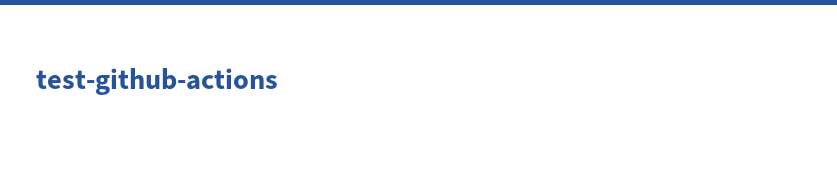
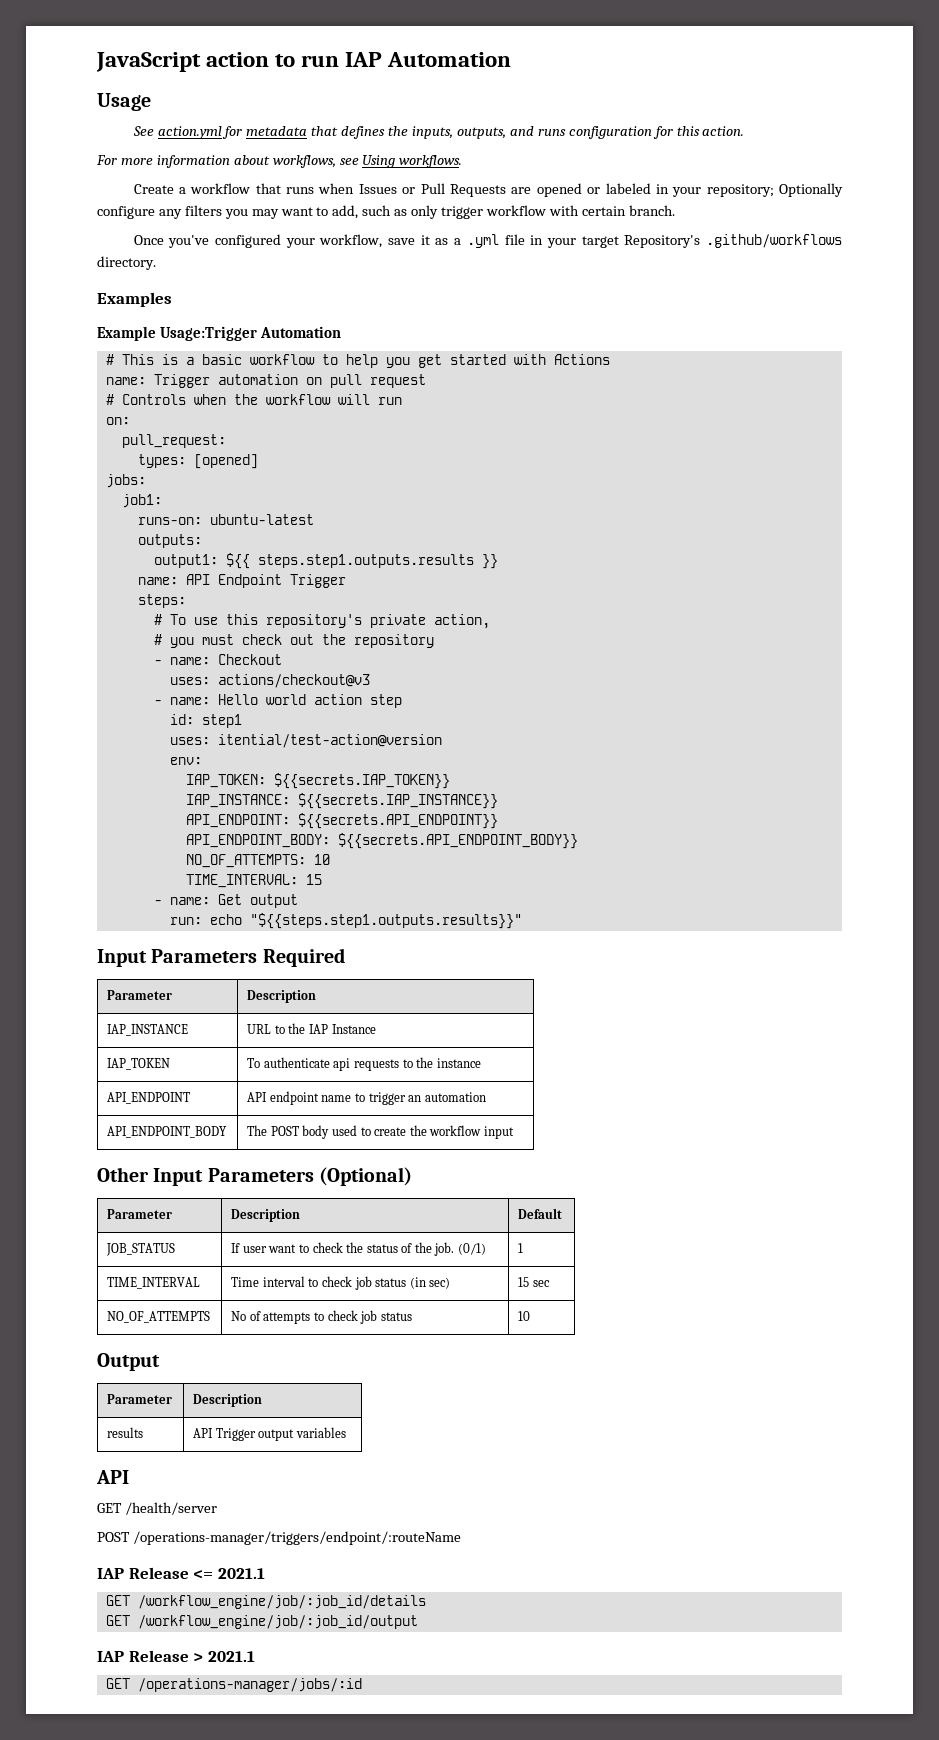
- test-github-actions
+ JavaScript action to run IAP Automation
+ Usage
+ See action.yml for metadata that defines the inputs, outputs, and runs configuration for this action.
+ For more information about workflows, see Using workflows.
+ Create a workflow that runs when Issues or Pull Requests are opened or labeled in your repository; Optionally configure any filters you may want to add, such as only trigger workflow with certain branch.
+ Once you've configured your workflow, save it as a .yml file in your target Repository's .github/workflows directory.
+ Examples
+ Example Usage:Trigger Automation
+ # This is a basic workflow to help you get started with Actions
+ name: Trigger automation on pull request
+ # Controls when the workflow will run
+ on:
+ pull_request:
+ types: [opened]
+ jobs:
+ job1:
+ runs-on: ubuntu-latest
+ outputs:
+ output1: ${{ steps.step1.outputs.results }}
+ name: API Endpoint Trigger
+ steps:
+ # To use this repository's private action,
+ # you must check out the repository
+ - name: Checkout
+ uses: actions/checkout@v3
+ - name: Hello world action step
+ id: step1
+ uses: itential/test-action@version
+ env:
+ IAP_TOKEN: ${{secrets.IAP_TOKEN}}
+ IAP_INSTANCE: ${{secrets.IAP_INSTANCE}}
+ API_ENDPOINT: ${{secrets.API_ENDPOINT}}
+ API_ENDPOINT_BODY: ${{secrets.API_ENDPOINT_BODY}}
+ NO_OF_ATTEMPTS: 10
+ TIME_INTERVAL: 15
+ - name: Get output
+ run: echo "${{steps.step1.outputs.results}}"
+ Input Parameters Required
+ Parameter | Description
+ IAP_INSTANCE | URL to the IAP Instance
+ IAP_TOKEN | To authenticate api requests to the instance
+ API_ENDPOINT | API endpoint name to trigger an automation
+ API_ENDPOINT_BODY | The POST body used to create the workflow input
+ Other Input Parameters (Optional)
+ Parameter | Description | Default
+ JOB_STATUS | If user want to check the status of the job. (0/1) | 1
+ TIME_INTERVAL | Time interval to check job status (in sec) | 15 sec
+ NO_OF_ATTEMPTS | No of attempts to check job status | 10
+ Output
+ Parameter | Description
+ results | API Trigger output variables
+ API
+ GET /health/server
+ POST /operations-manager/triggers/endpoint/:routeName
+ IAP Release <= 2021.1
+ GET /workflow_engine/job/:job_id/details
+ GET /workflow_engine/job/:job_id/output
+ IAP Release > 2021.1
+ GET /operations-manager/jobs/:id

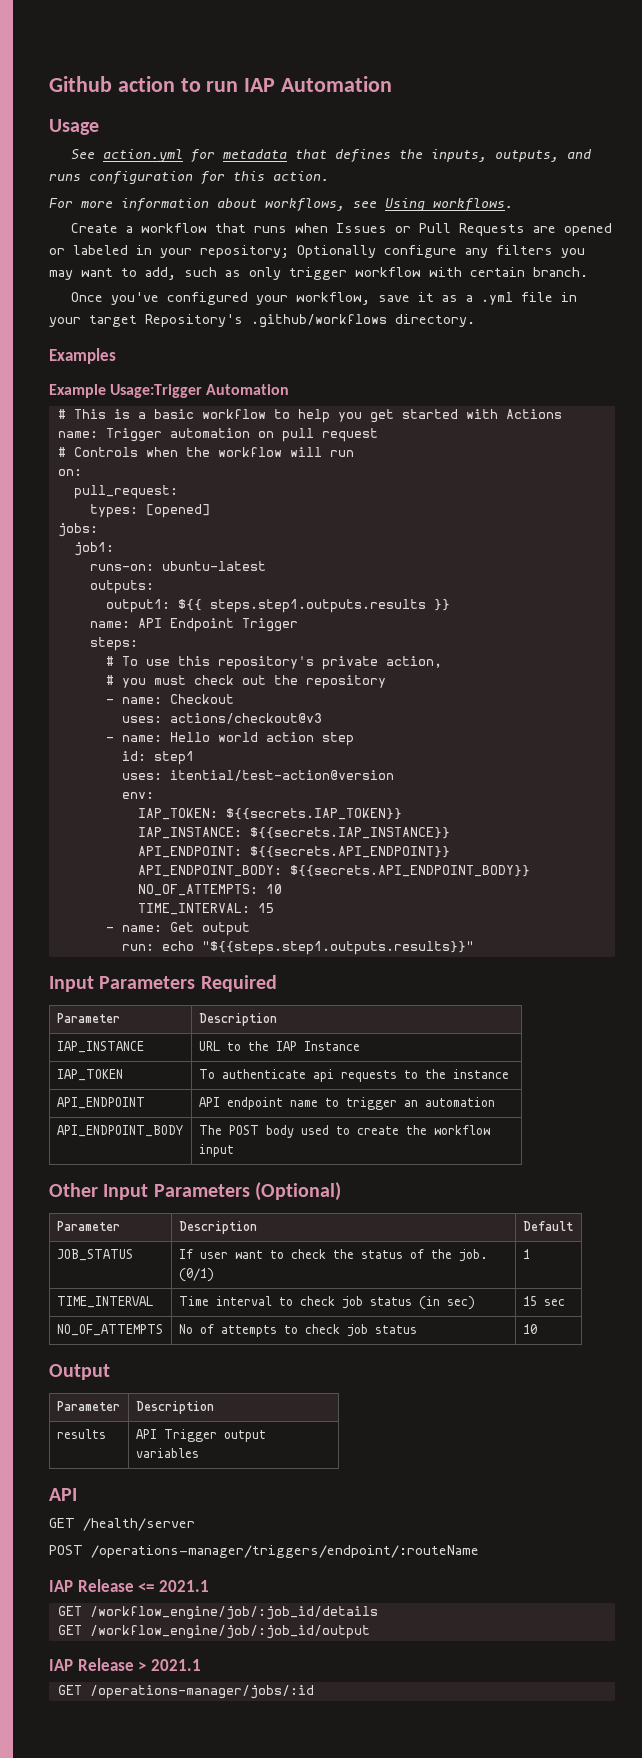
- JavaScript action to run IAP Automation
+ Github action to run IAP Automation

